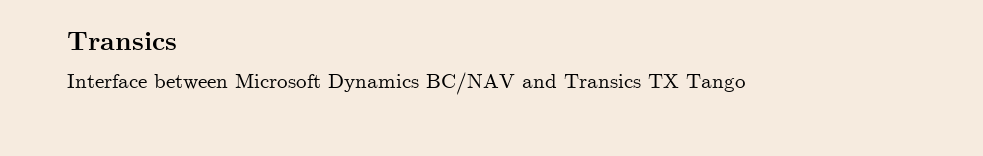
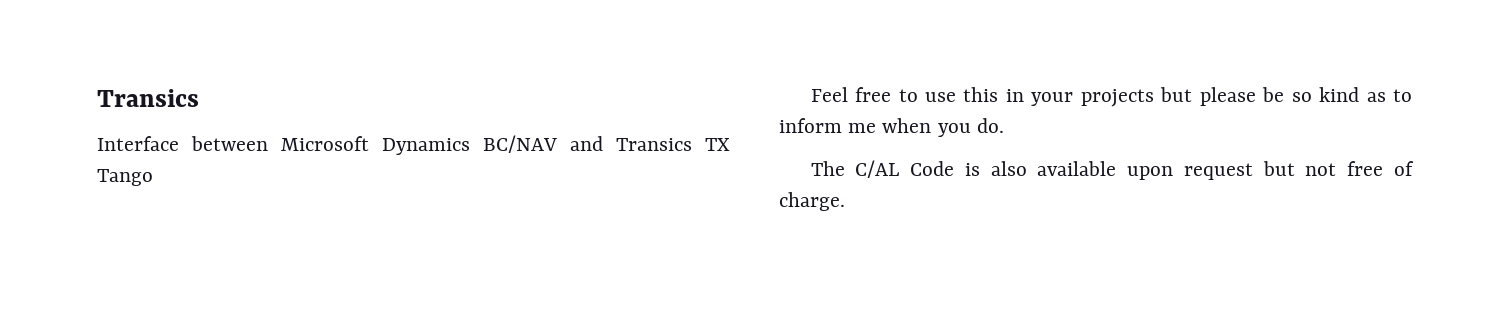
+ Feel free to use this in your projects but please be so kind as to inform me when you do.
+ The C/AL Code is also available upon request but not free of charge.

